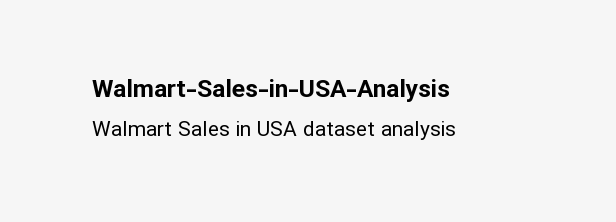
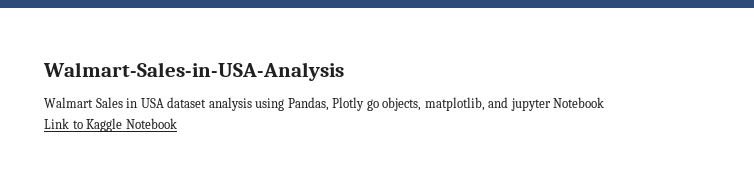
- Walmart Sales in USA dataset analysis
+ Walmart Sales in USA dataset analysis using Pandas, Plotly go objects, matplotlib, and jupyter Notebook
+ Link to Kaggle Notebook

